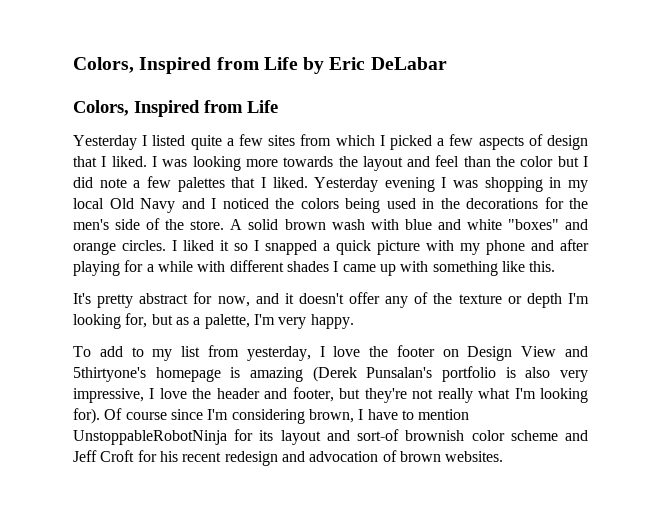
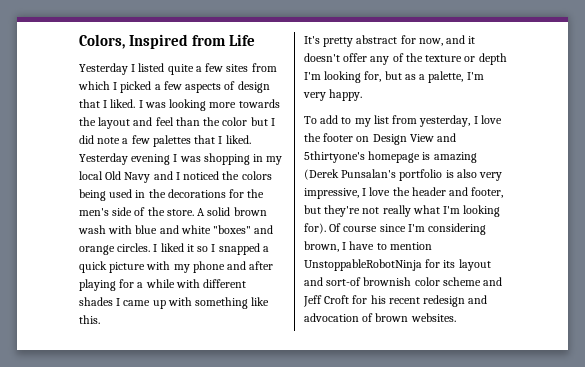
- Colors, Inspired from Life by Eric DeLabar

